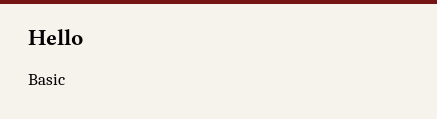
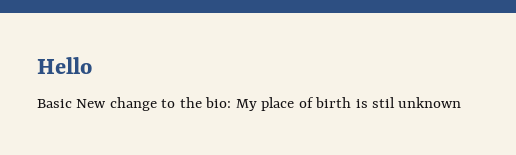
- Basic
+ Basic New change to the bio: My place of birth is stil unknown

